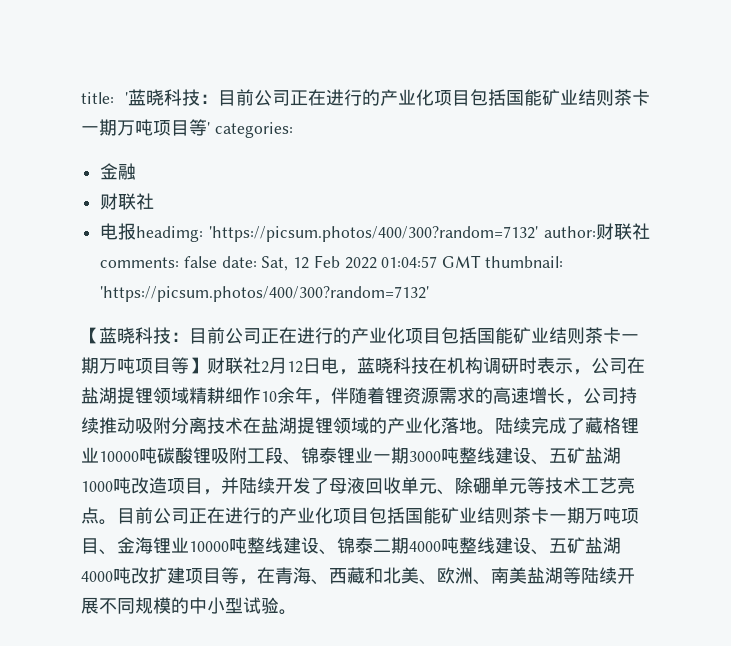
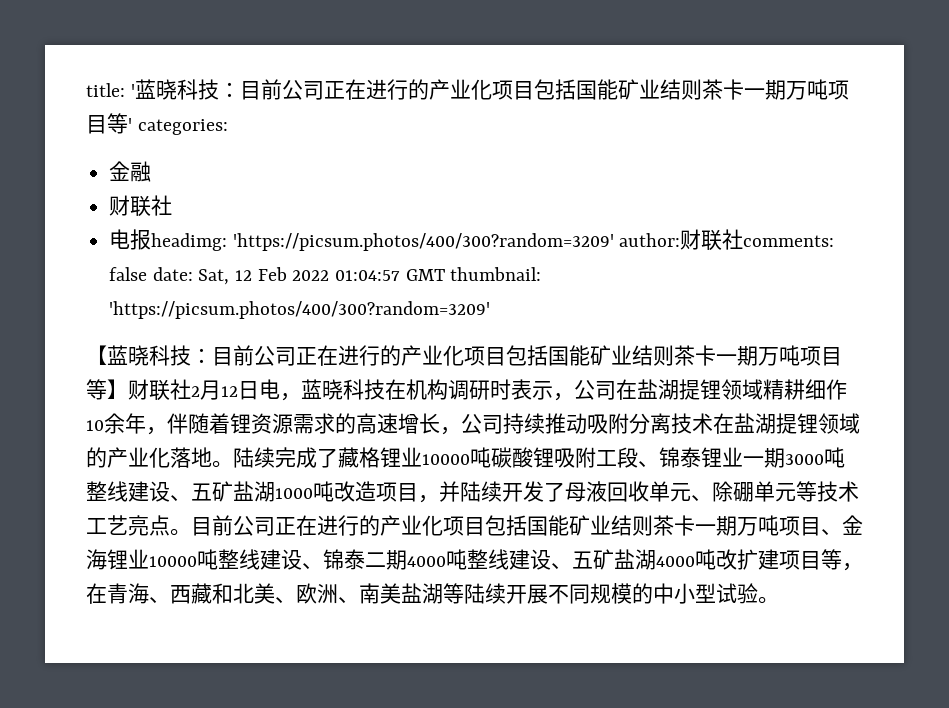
- 电报headimg: 'https://picsum.photos/400/300?random=7132' author:财联社comments: false date: Sat, 12 Feb 2022 01:04:57 GMT thumbnail: 'https://picsum.photos/400/300?random=7132'
+ 电报headimg: 'https://picsum.photos/400/300?random=3209' author:财联社comments: false date: Sat, 12 Feb 2022 01:04:57 GMT thumbnail: 'https://picsum.photos/400/300?random=3209'

